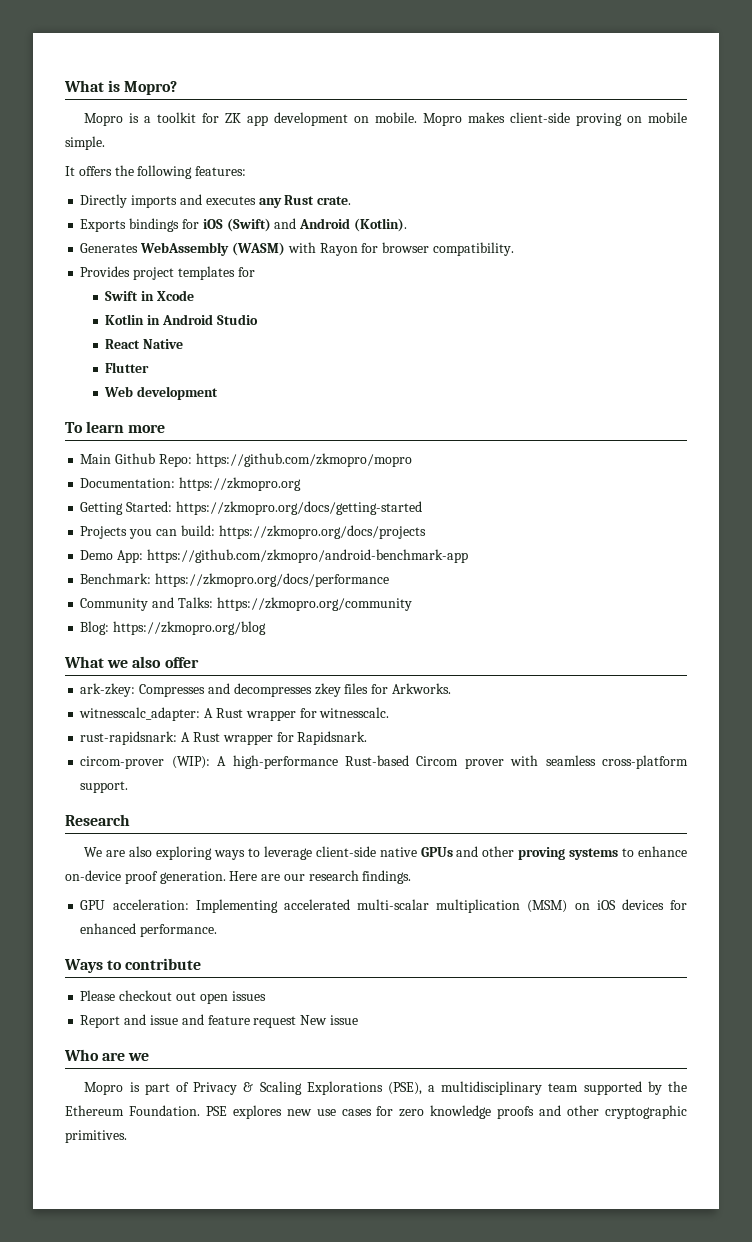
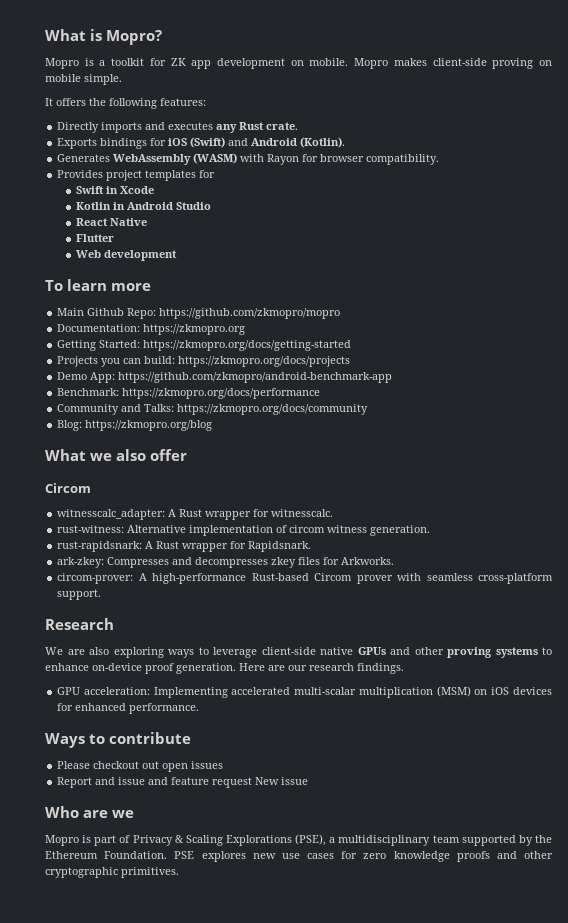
- Community and Talks: https://zkmopro.org/community
+ Community and Talks: https://zkmopro.org/docs/community
  What we also offer
+ Circom
+ witnesscalc_adapter: A Rust wrapper for witnesscalc.
+ rust-witness: Alternative implementation of circom witness generation.
+ rust-rapidsnark: A Rust wrapper for Rapidsnark.
- witnesscalc_adapter: A Rust wrapper for witnesscalc.
- rust-rapidsnark: A Rust wrapper for Rapidsnark.
- circom-prover (WIP): A high-performance Rust-based Circom prover with seamless cross-platform support.
+ circom-prover: A high-performance Rust-based Circom prover with seamless cross-platform support.

